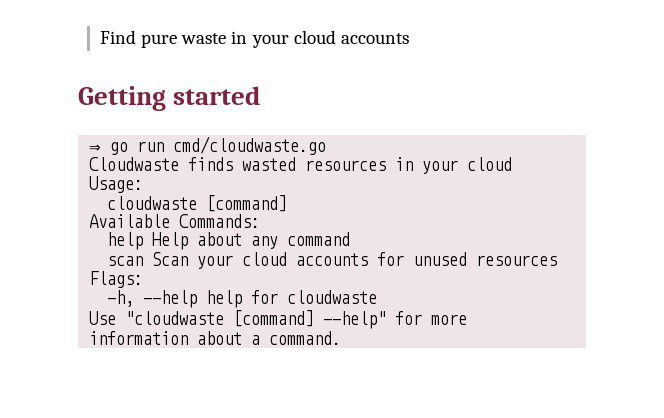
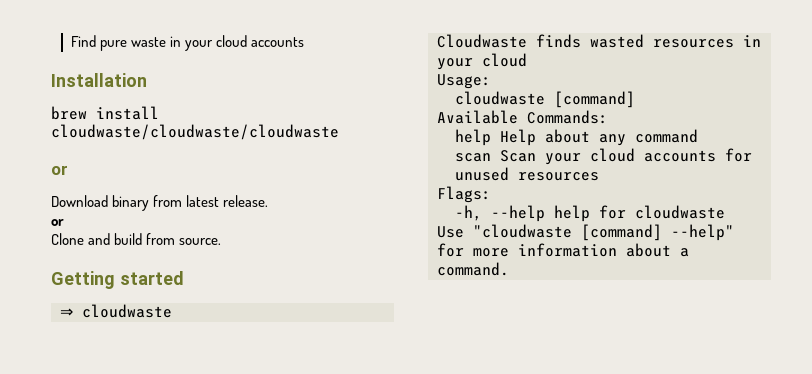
+ Installation
+ brew install cloudwaste/cloudwaste/cloudwaste
+ or
+ Download binary from latest release.
+ or
+ Clone and build from source.
- ⇒ go run cmd/cloudwaste.go
+ ⇒ cloudwaste

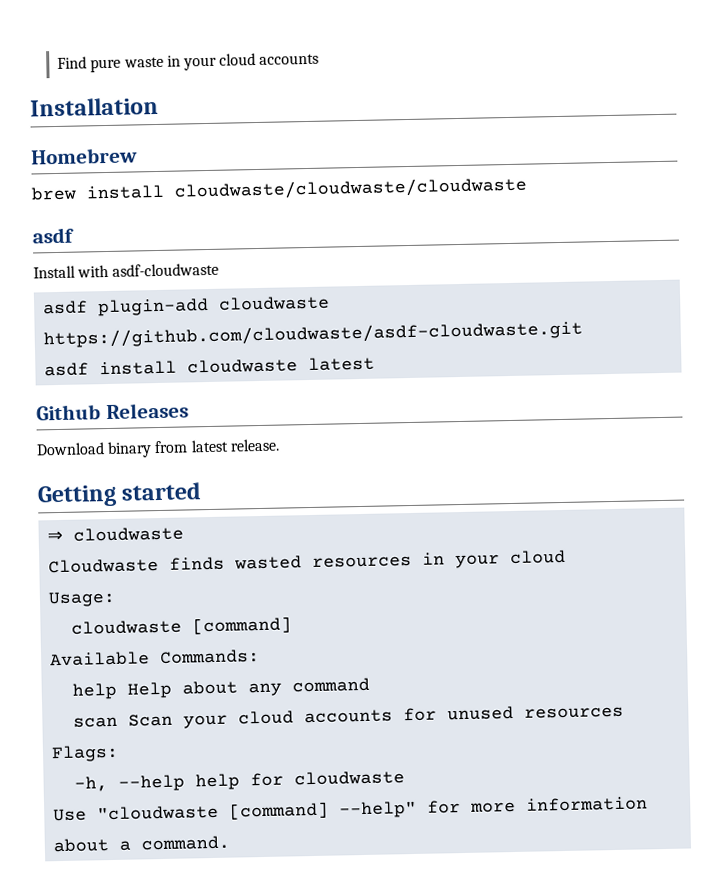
+ Homebrew
  brew install cloudwaste/cloudwaste/cloudwaste
- or
+ asdf
+ Install with asdf-cloudwaste
+ asdf plugin-add cloudwaste https://github.com/cloudwaste/asdf-cloudwaste.git
+ asdf install cloudwaste latest
+ Github Releases
  Download binary from latest release.
- or
- Clone and build from source.

